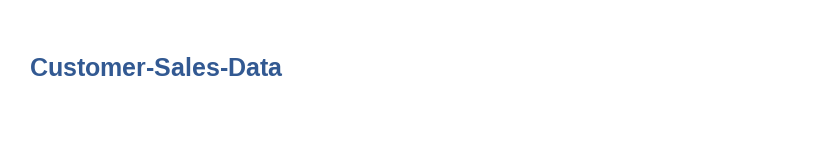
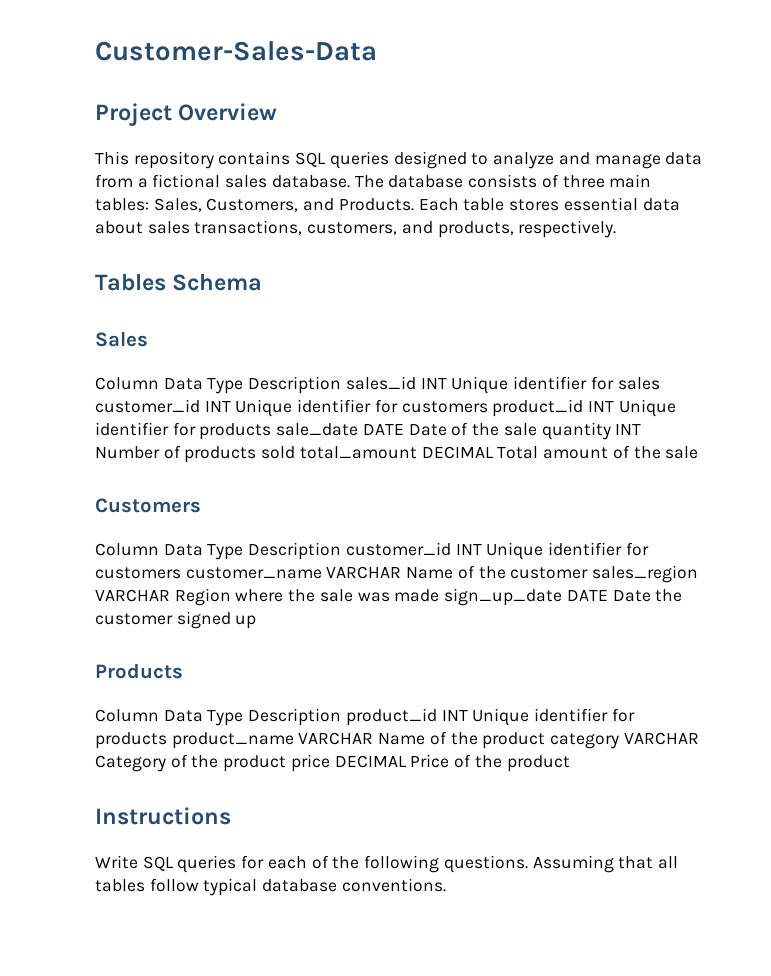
+ Project Overview
+ This repository contains SQL queries designed to analyze and manage data from a fictional sales database. The database consists of three main tables: Sales, Customers, and Products. Each table stores essential data about sales transactions, customers, and products, respectively.
+ Tables Schema
+ Sales
+ Column Data Type Description sales_id INT Unique identifier for sales customer_id INT Unique identifier for customers product_id INT Unique identifier for products sale_date DATE Date of the sale quantity INT Number of products sold total_amount DECIMAL Total amount of the sale
+ Customers
+ Column Data Type Description customer_id INT Unique identifier for customers customer_name VARCHAR Name of the customer sales_region VARCHAR Region where the sale was made sign_up_date DATE Date the customer signed up
+ Products
+ Column Data Type Description product_id INT Unique identifier for products product_name VARCHAR Name of the product category VARCHAR Category of the product price DECIMAL Price of the product
+ Instructions
+ Write SQL queries for each of the following questions. Assuming that all tables follow typical database conventions.

